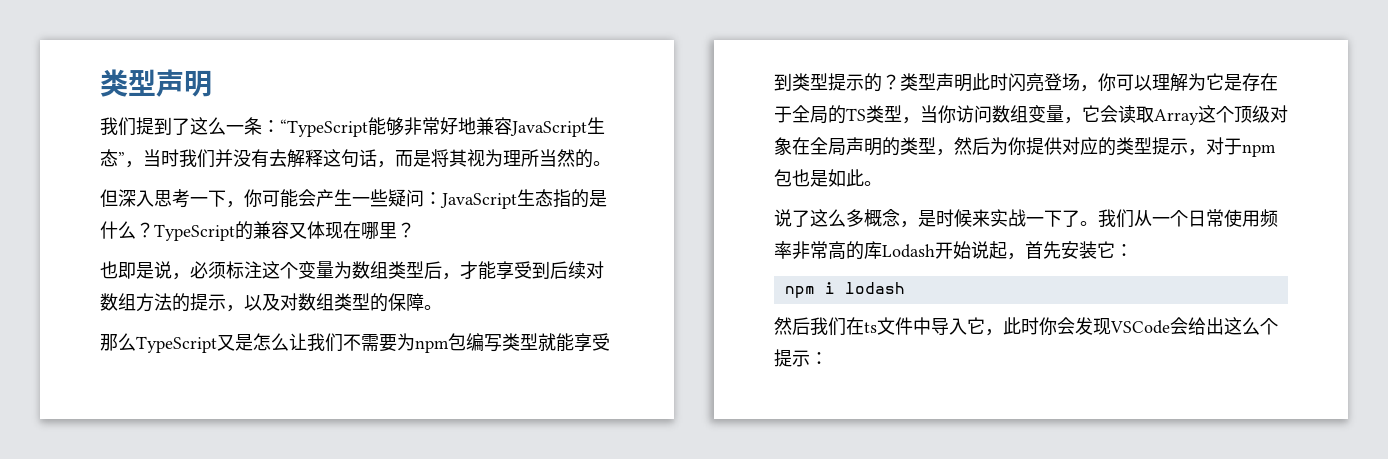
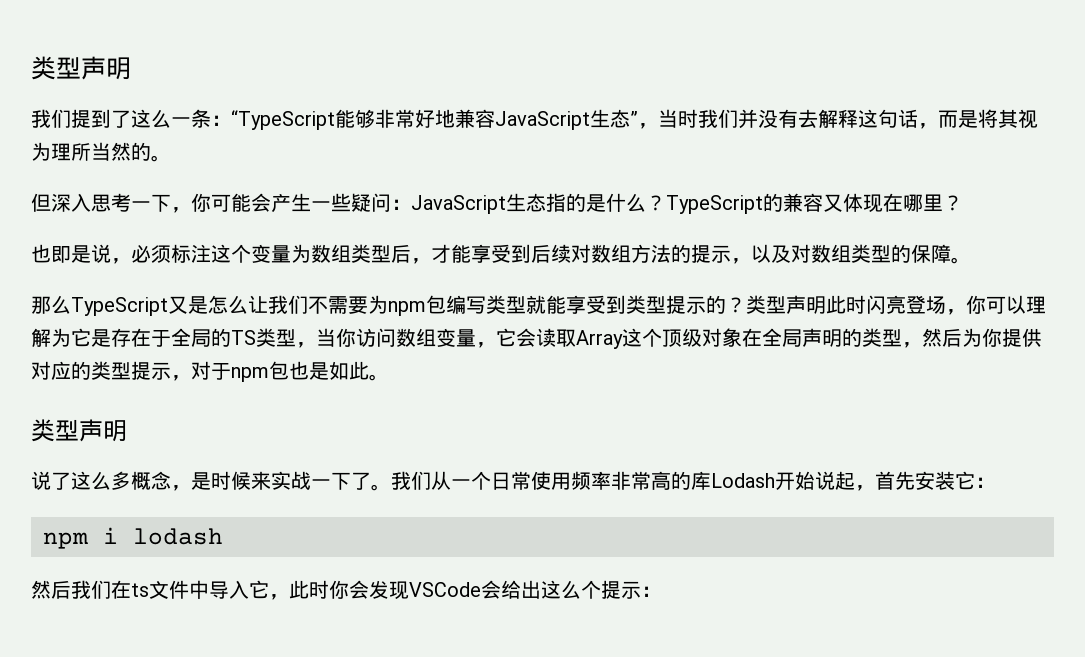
  类型声明此时闪亮登场，你可以理解为它是存在于全局的TS类型，当你访问数组变量，它会读取Array这个顶级对象在全局声明的类型，然后为你提供对应的类型提示，对于npm包也是如此。
+ 类型声明

